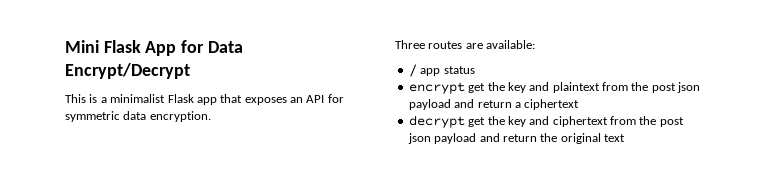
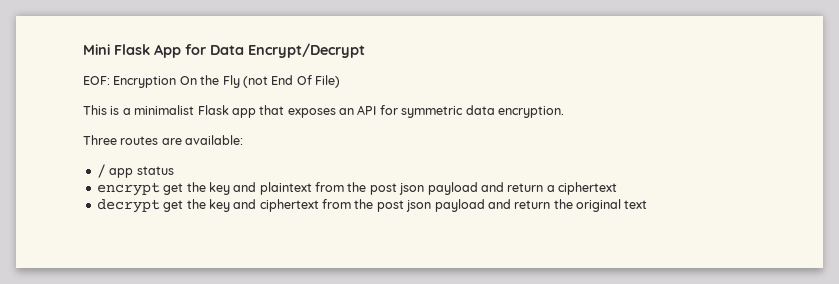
+ EOF: Encryption On the Fly (not End Of File)

